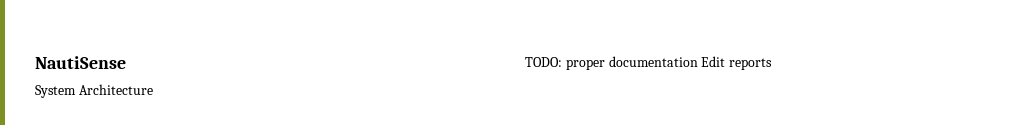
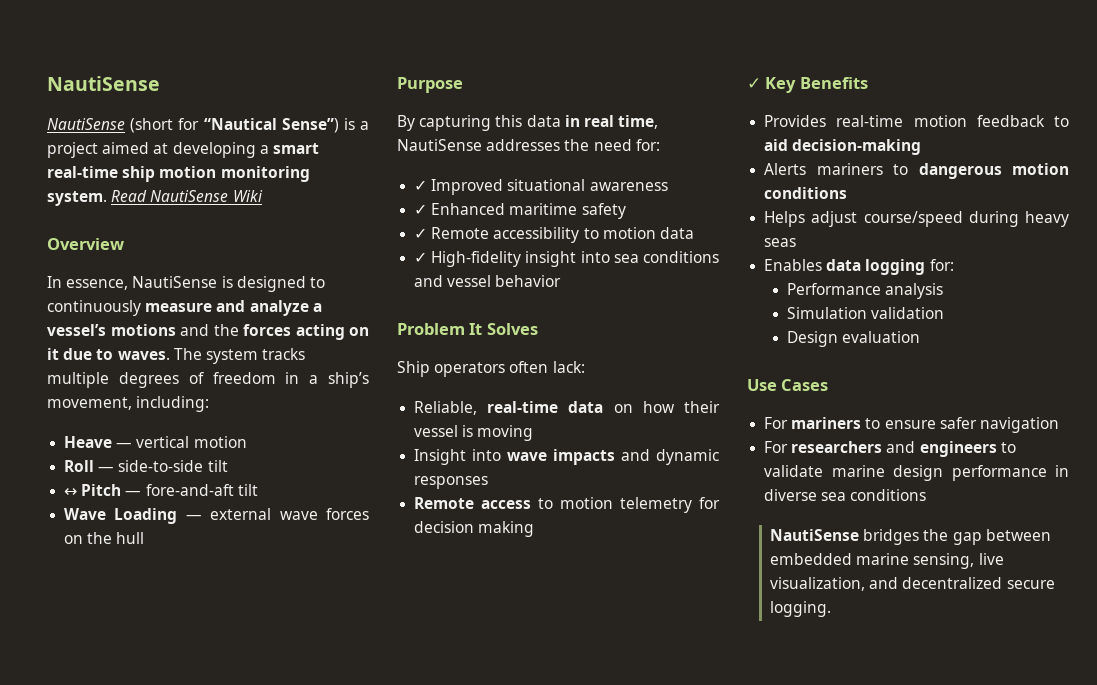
- System Architecture
- TODO: proper documentation Edit reports
+ NautiSense (short for “Nautical Sense”) is a project aimed at developing a smart real-time ship motion monitoring system. Read NautiSense Wiki
+ Overview
+ In essence, NautiSense is designed to continuously measure and analyze a vessel’s motions and the forces acting on it due to waves. The system tracks multiple degrees of freedom in a ship’s movement, including:
+ Heave — vertical motion
+ Roll — side-to-side tilt
+ ↔ Pitch — fore-and-aft tilt
+ Wave Loading — external wave forces on the hull
+ Purpose
+ By capturing this data in real time, NautiSense addresses the need for:
+ ✓ Improved situational awareness
+ ✓ Enhanced maritime safety
+ ✓ Remote accessibility to motion data
+ ✓ High-fidelity insight into sea conditions and vessel behavior
+ Problem It Solves
+ Ship operators often lack:
+ Reliable, real-time data on how their vessel is moving
+ Insight into wave impacts and dynamic responses
+ Remote access to motion telemetry for decision making
+ ✓ Key Benefits
+ Provides real-time motion feedback to aid decision-making
+ Alerts mariners to dangerous motion conditions
+ Helps adjust course/speed during heavy seas
+ Enables data logging for:
+ Performance analysis
+ Simulation validation
+ Design evaluation
+ Use Cases
+ For mariners to ensure safer navigation
+ For researchers and engineers to validate marine design performance in diverse sea conditions
+ NautiSense bridges the gap between embedded marine sensing, live visualization, and decentralized secure logging.

